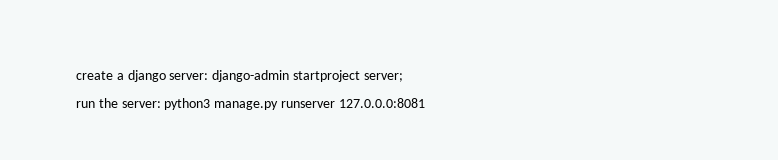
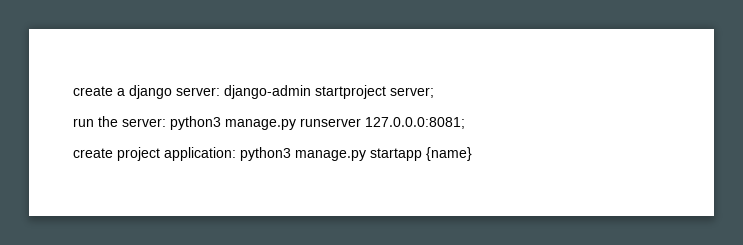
- run the server: python3 manage.py runserver 127.0.0.0:8081
+ run the server: python3 manage.py runserver 127.0.0.0:8081;
+ create project application: python3 manage.py startapp {name}

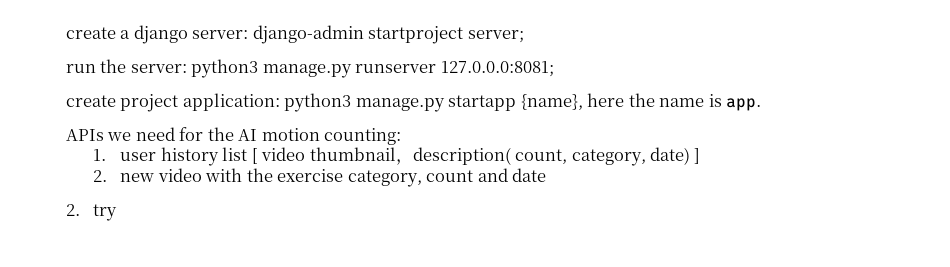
- create project application: python3 manage.py startapp {name}
+ create project application: python3 manage.py startapp {name}, here the name is app.
+ APIs we need for the AI motion counting:
+ 1. user history list [ video thumbnail，description( count, category, date) ]
+ 2. new video with the exercise category, count and date
+ 2. try

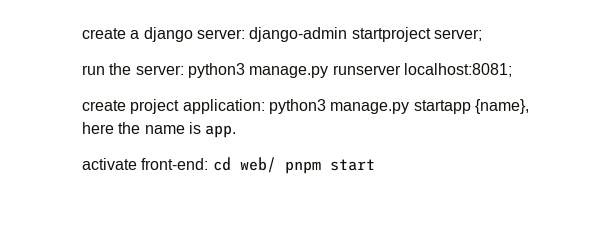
- run the server: python3 manage.py runserver 127.0.0.0:8081;
+ run the server: python3 manage.py runserver localhost:8081;
- APIs we need for the AI motion counting:
- 1. user history list [ video thumbnail，description( count, category, date) ]
- 2. new video with the exercise category, count and date
- 2. try
+ activate front-end: cd web/ pnpm start

